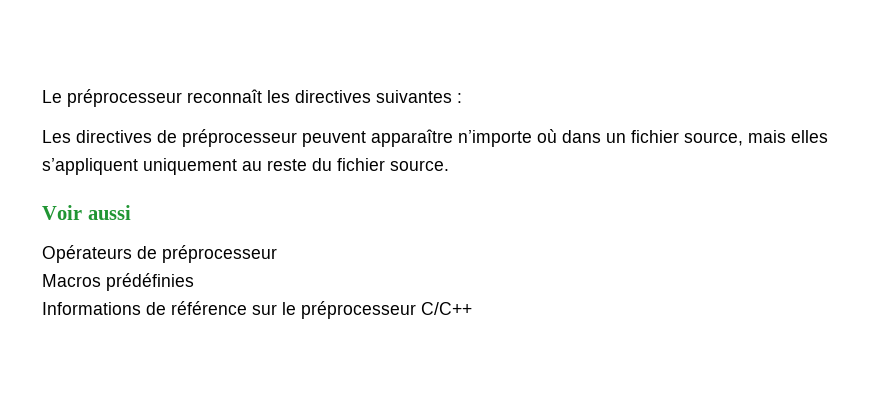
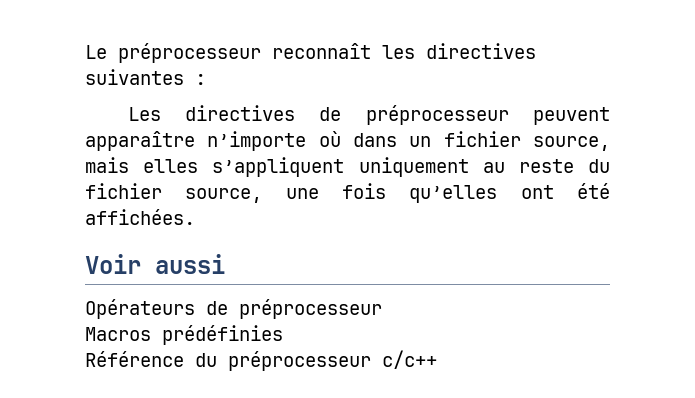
- Les directives de préprocesseur peuvent apparaître n’importe où dans un fichier source, mais elles s’appliquent uniquement au reste du fichier source.
+ Les directives de préprocesseur peuvent apparaître n’importe où dans un fichier source, mais elles s’appliquent uniquement au reste du fichier source, une fois qu’elles ont été affichées.
- Informations de référence sur le préprocesseur C/C++
+ Référence du préprocesseur c/c++

